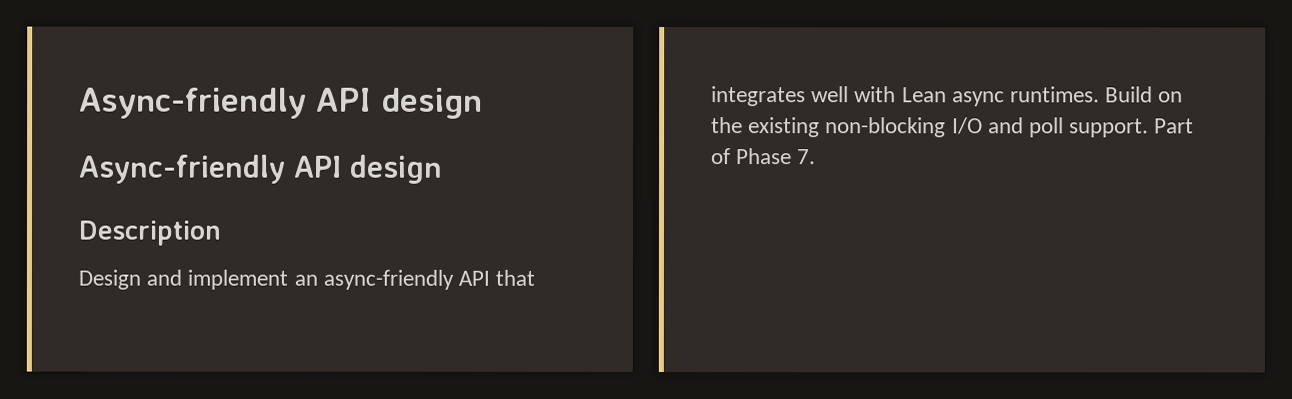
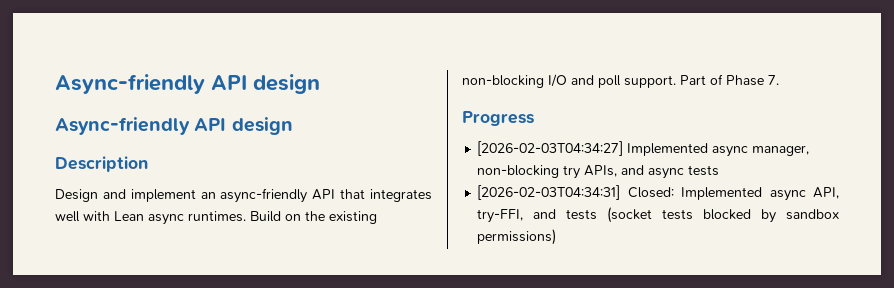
+ Progress
+ [2026-02-03T04:34:27] Implemented async manager, non-blocking try APIs, and async tests
+ [2026-02-03T04:34:31] Closed: Implemented async API, try-FFI, and tests (socket tests blocked by sandbox permissions)

